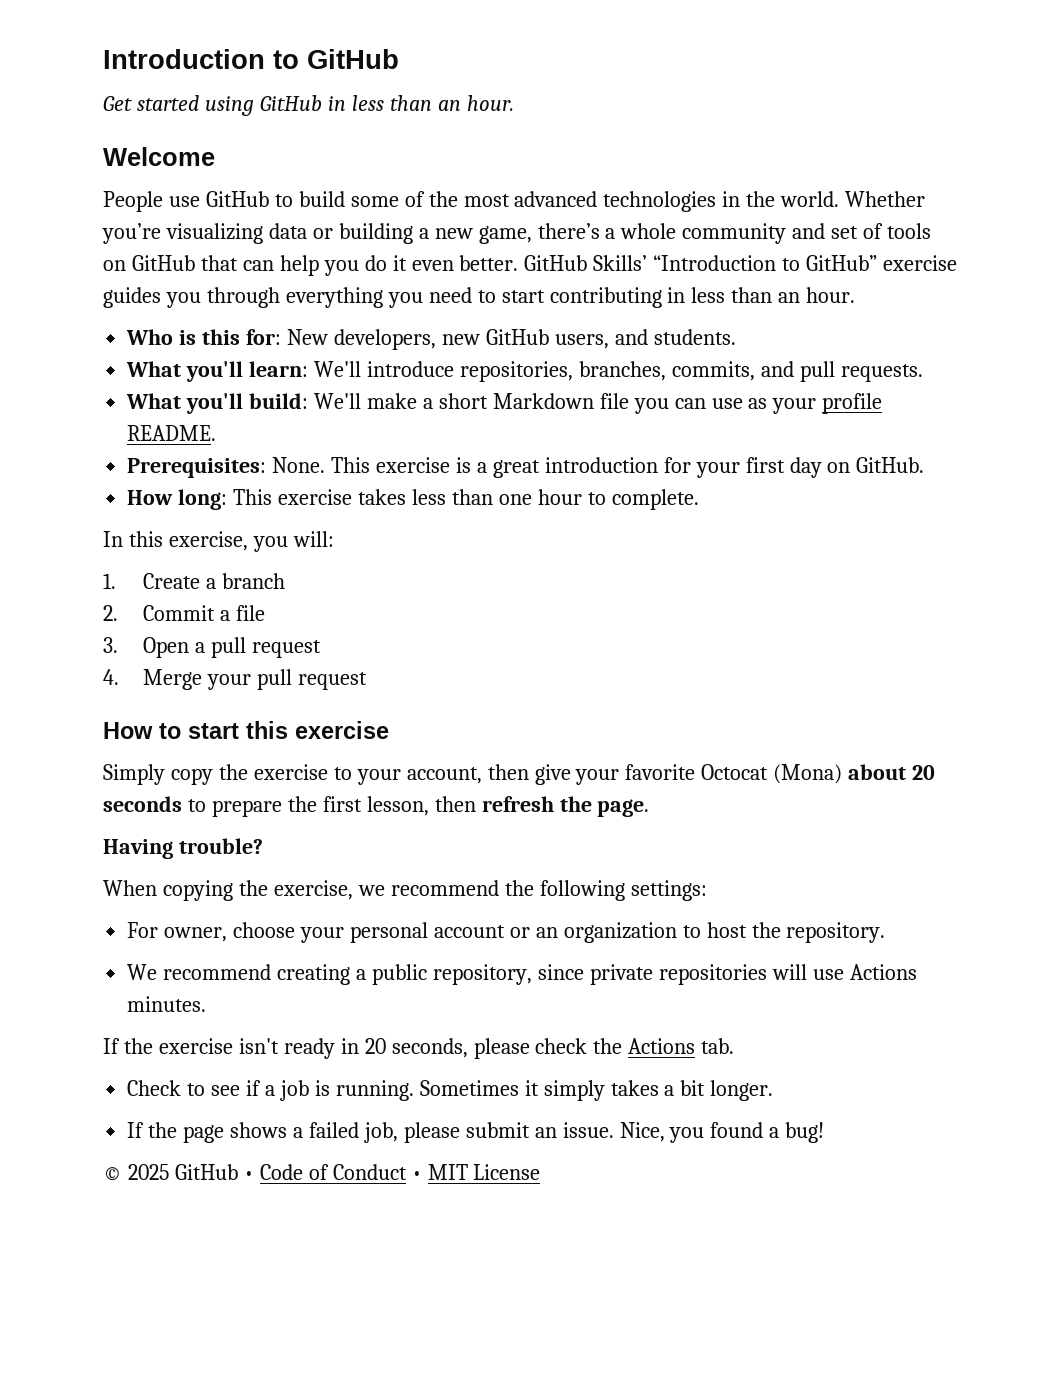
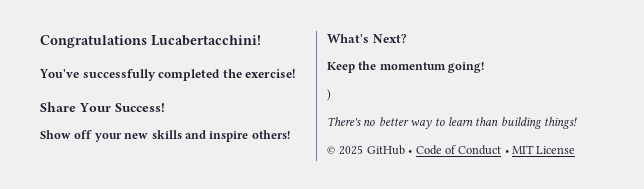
- Introduction to GitHub
- Get started using GitHub in less than an hour.
- Welcome
- People use GitHub to build some of the most advanced technologies in the world. Whether you’re visualizing data or building a new game, there’s a whole community and set of tools on GitHub that can help you do it even better. GitHub Skills’ “Introduction to GitHub” exercise guides you through everything you need to start contributing in less than an hour.
- Who is this for: New developers, new GitHub users, and students.
- What you'll learn: We'll introduce repositories, branches, commits, and pull requests.
- What you'll build: We'll make a short Markdown file you can use as your profile README.
- Prerequisites: None. This exercise is a great introduction for your first day on GitHub.
- How long: This exercise takes less than one hour to complete.
- In this exercise, you will:
- 1. Create a branch
- 2. Commit a file
- 3. Open a pull request
- 4. Merge your pull request
- How to start this exercise
- Simply copy the exercise to your account, then give your favorite Octocat (Mona) about 20 seconds to prepare the first lesson, then refresh the page.
- Having trouble?
- When copying the exercise, we recommend the following settings:
- For owner, choose your personal account or an organization to host the repository.
- We recommend creating a public repository, since private repositories will use Actions minutes.
- If the exercise isn't ready in 20 seconds, please check the Actions tab.
- Check to see if a job is running. Sometimes it simply takes a bit longer.
- If the page shows a failed job, please submit an issue. Nice, you found a bug!
+ Congratulations Lucabertacchini!
+ You've successfully completed the exercise!
+ Share Your Success!
+ Show off your new skills and inspire others!
+ What's Next?
+ Keep the momentum going!
+ )
+ There's no better way to learn than building things!

